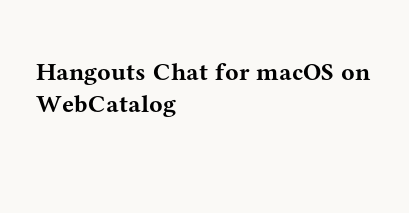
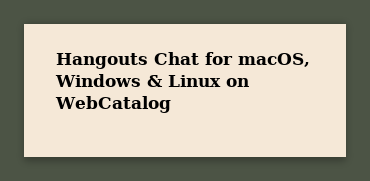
- Hangouts Chat for macOS on WebCatalog
+ Hangouts Chat for macOS, Windows & Linux on WebCatalog

